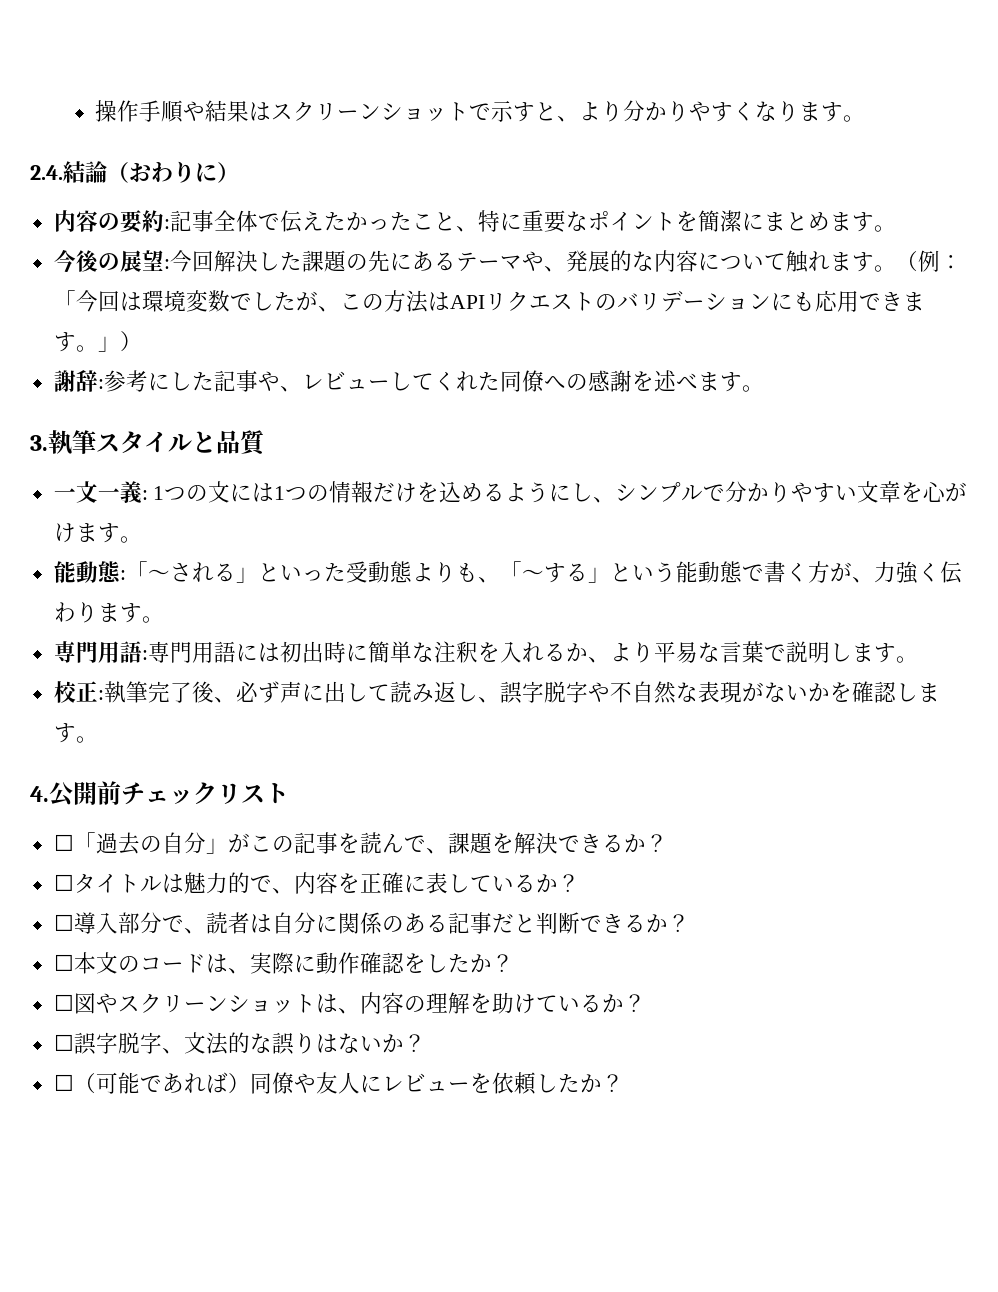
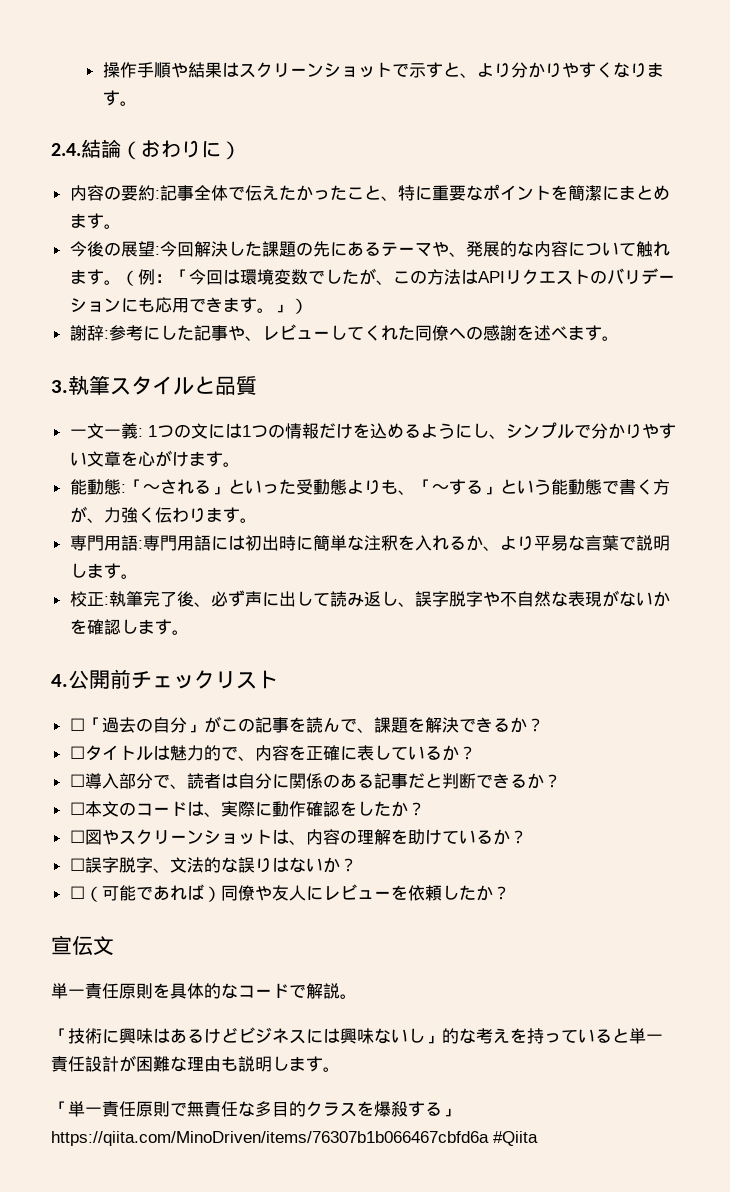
+ 宣伝文
+ 単一責任原則を具体的なコードで解説。
+ 「技術に興味はあるけどビジネスには興味ないし」的な考えを持っていると単一責任設計が困難な理由も説明します。
+ 「単一責任原則で無責任な多目的クラスを爆殺する」https://qiita.com/MinoDriven/items/76307b1b066467cbfd6a #Qiita

